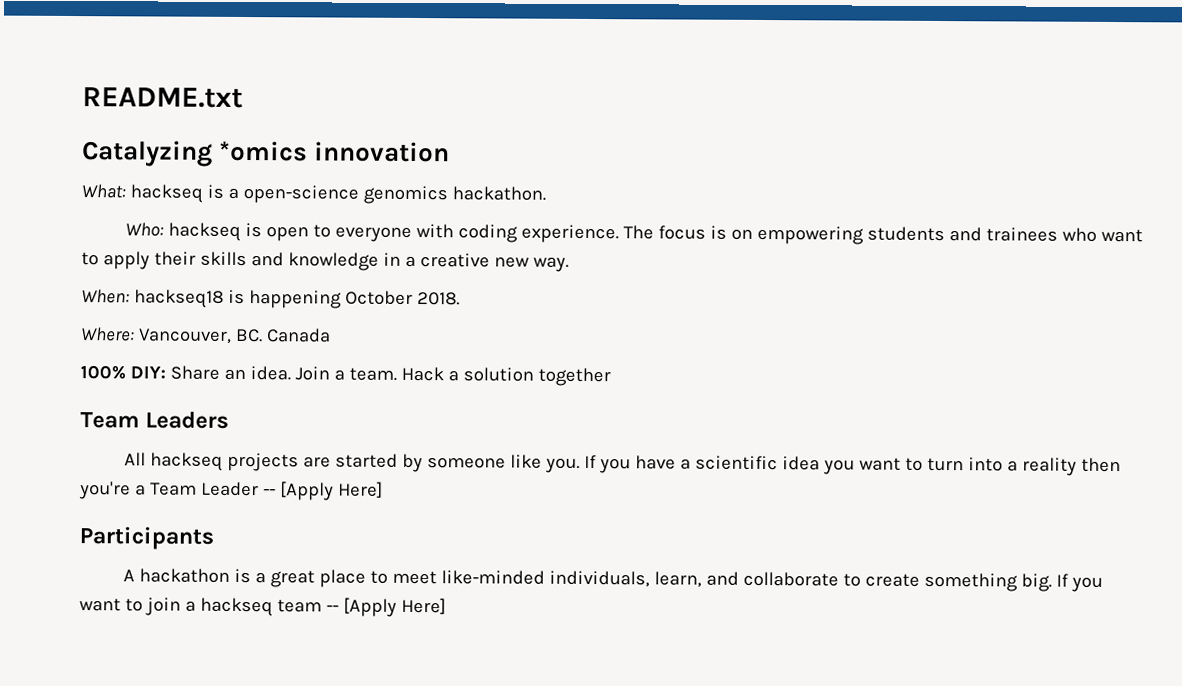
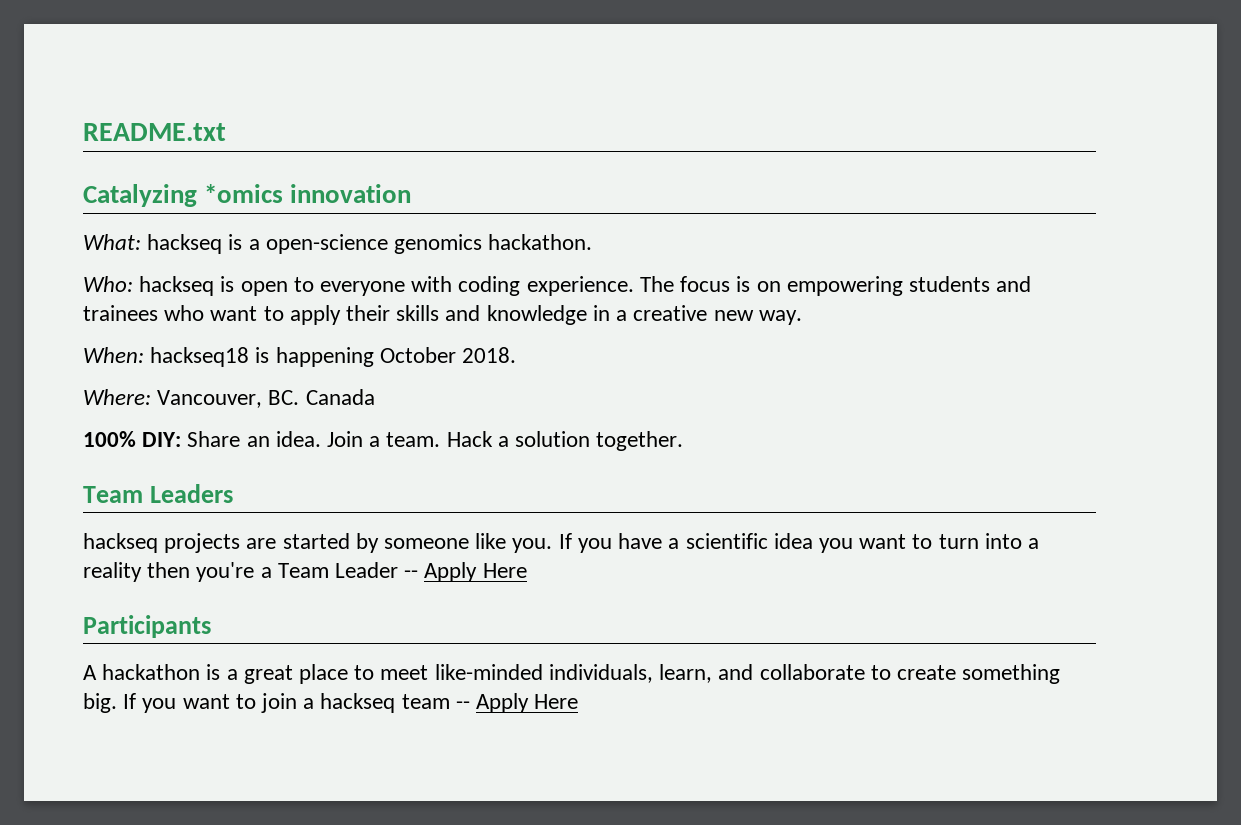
- Hack a solution together
+ Hack a solution together.
- All hackseq projects are started by someone like you.
+ hackseq projects are started by someone like you.
- If you have a scientific idea you want to turn into a reality then you're a Team Leader -- [Apply Here]
+ If you have a scientific idea you want to turn into a reality then you're a Team Leader -- Apply Here
- If you want to join a hackseq team -- [Apply Here]
+ If you want to join a hackseq team -- Apply Here

